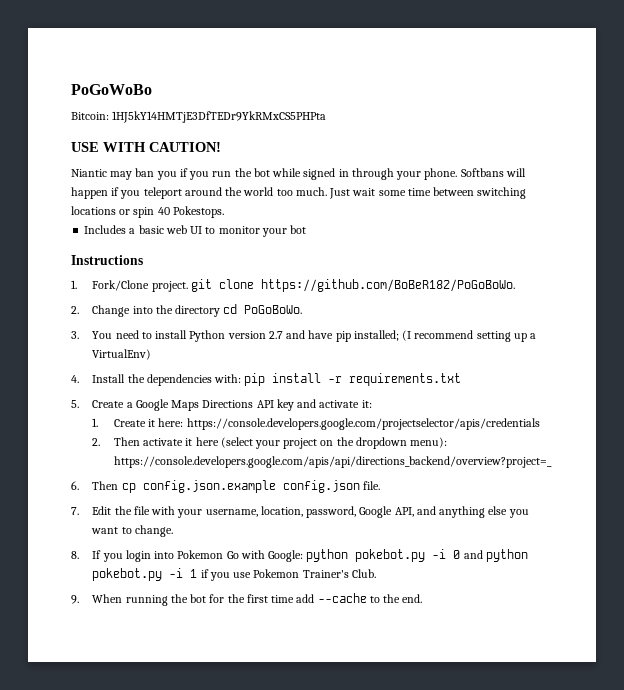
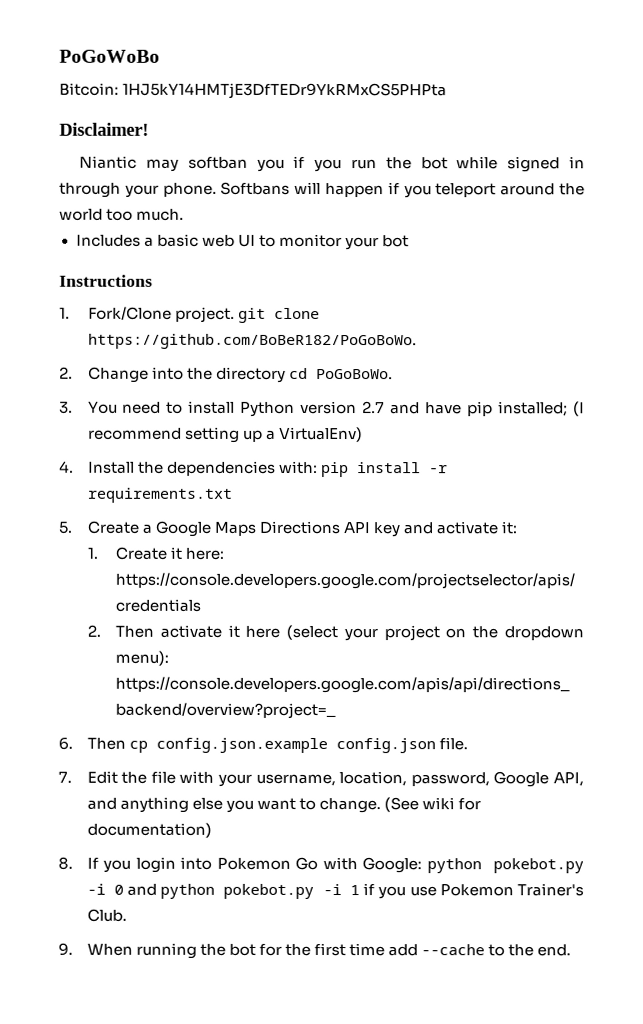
- USE WITH CAUTION!
+ Disclaimer!
- Niantic may ban you if you run the bot while signed in through your phone.
+ Niantic may softban you if you run the bot while signed in through your phone.
- Just wait some time between switching locations or spin 40 Pokestops.
+ (See wiki for documentation)

